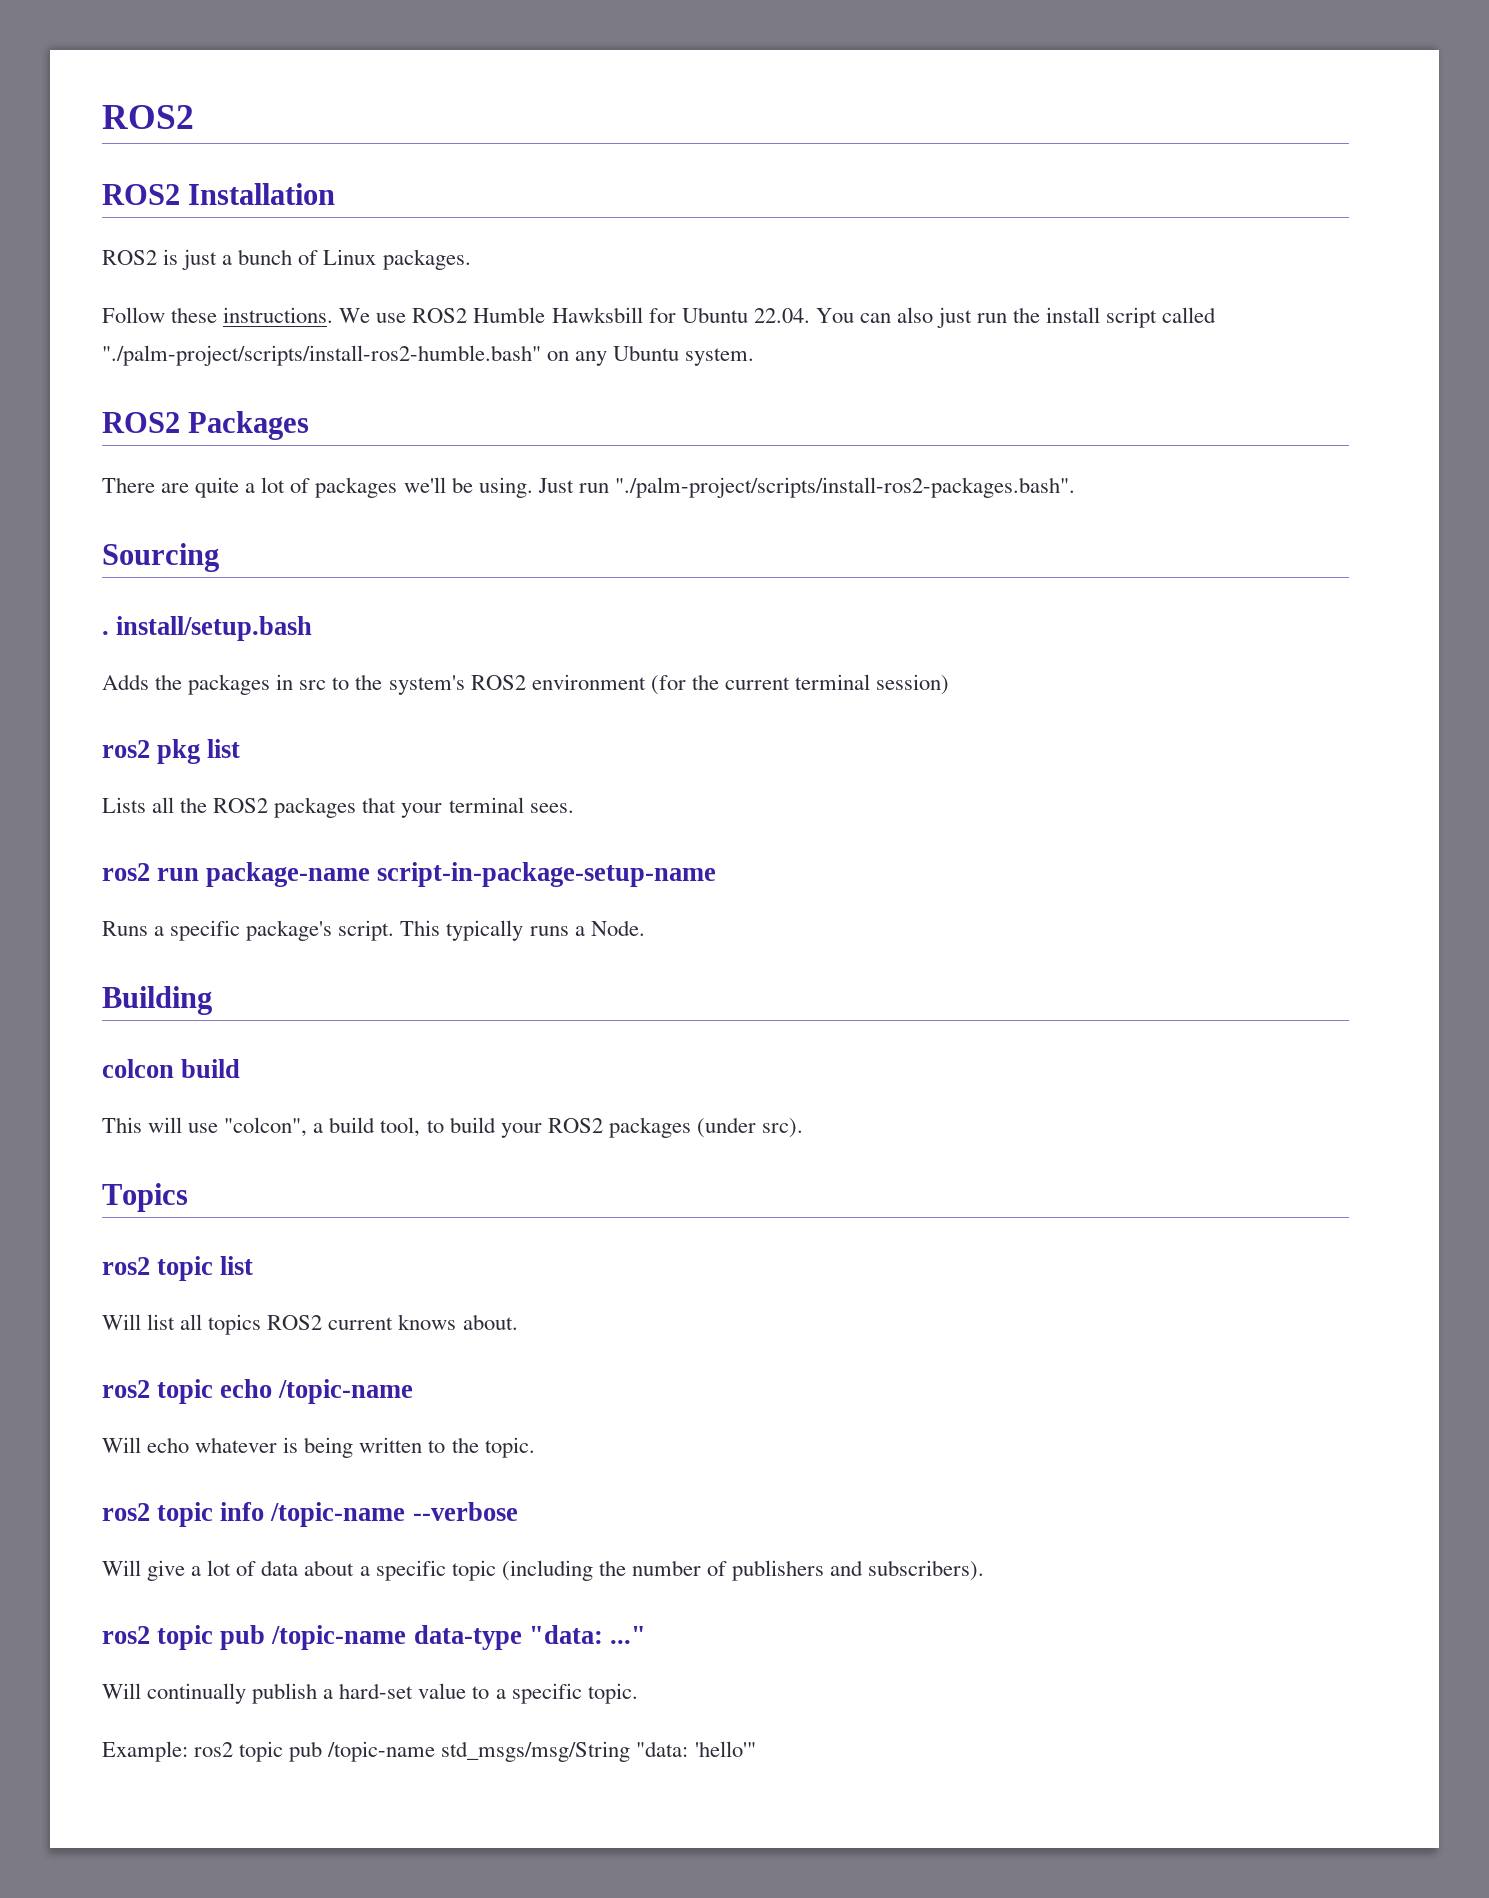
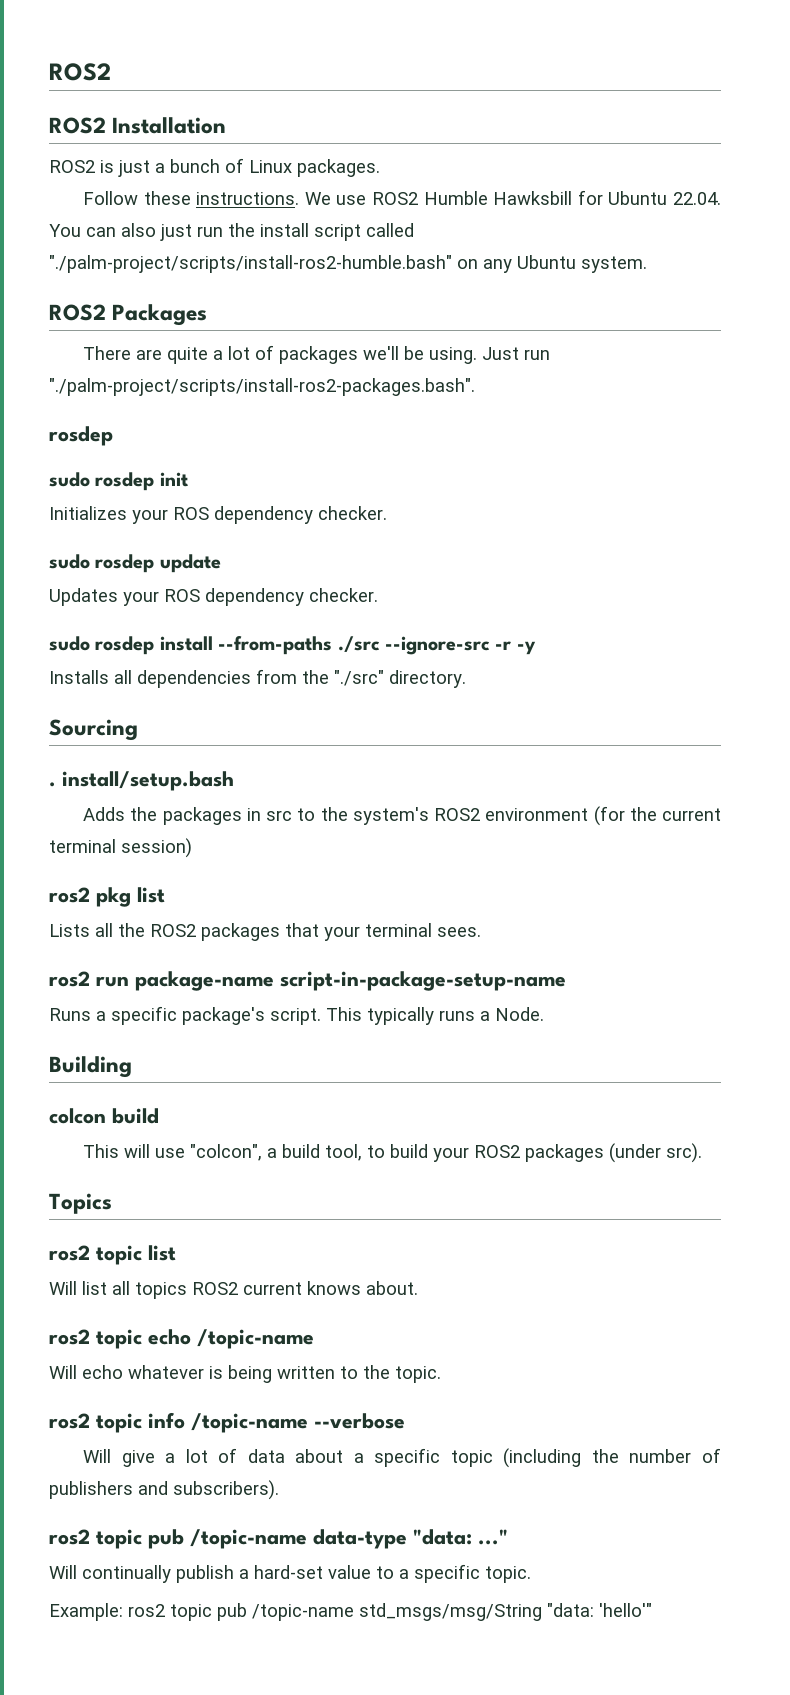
  Just run "./palm-project/scripts/install-ros2-packages.bash".
+ rosdep
+ sudo rosdep init
+ Initializes your ROS dependency checker.
+ sudo rosdep update
+ Updates your ROS dependency checker.
+ sudo rosdep install --from-paths ./src --ignore-src -r -y
+ Installs all dependencies from the "./src" directory.

